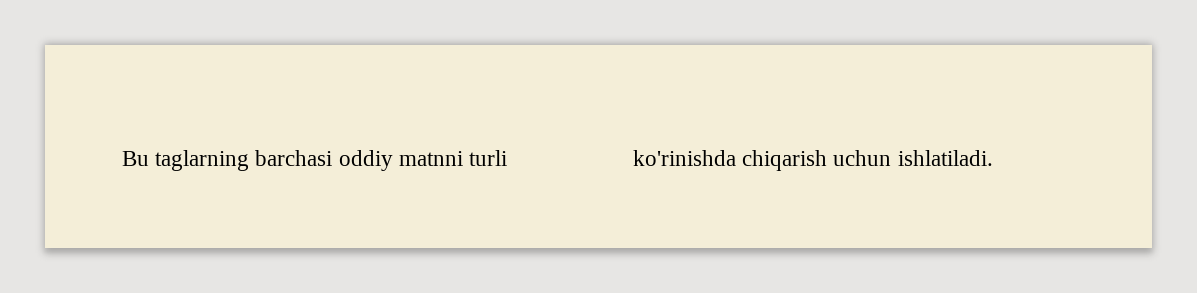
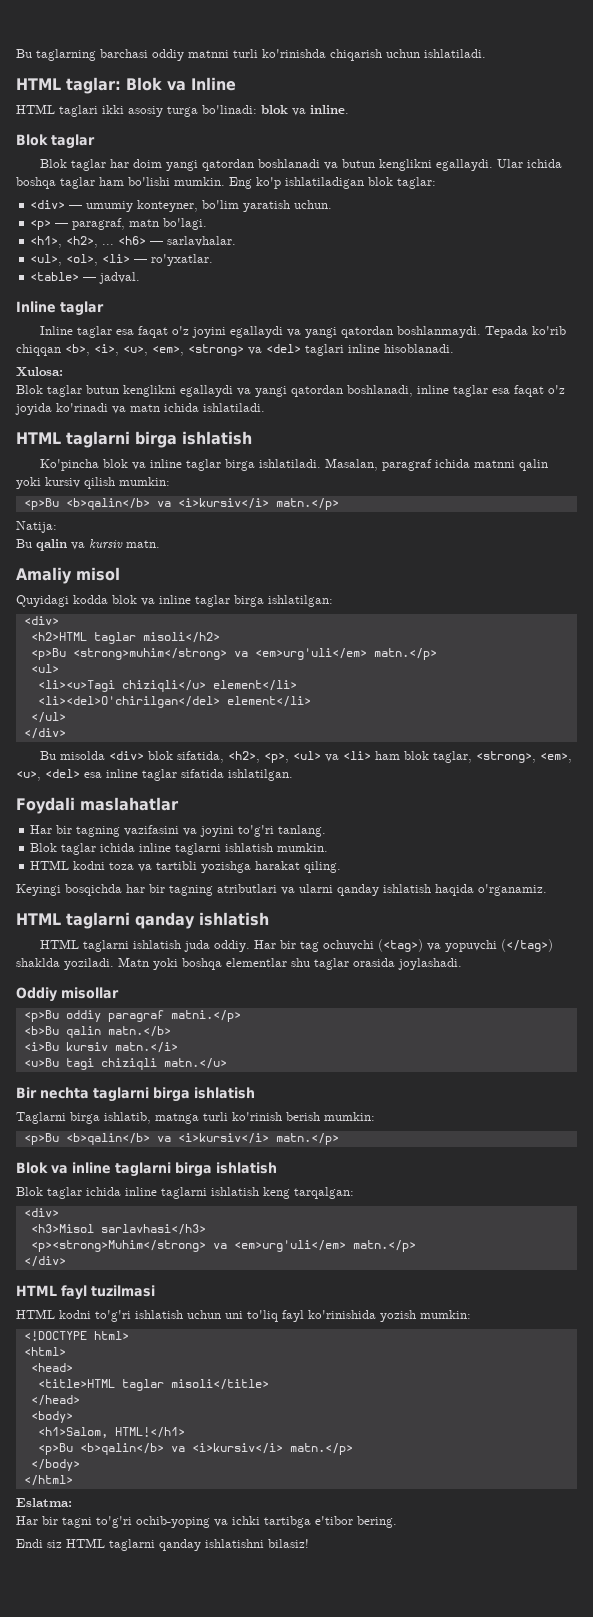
+ HTML taglar: Blok va Inline
+ HTML taglari ikki asosiy turga bo'linadi: blok va inline.
+ Blok taglar
+ Blok taglar har doim yangi qatordan boshlanadi va butun kenglikni egallaydi. Ular ichida boshqa taglar ham bo'lishi mumkin. Eng ko'p ishlatiladigan blok taglar:
+ <div> — umumiy konteyner, bo'lim yaratish uchun.
+ <p> — paragraf, matn bo'lagi.
+ <h1>, <h2>, ... <h6> — sarlavhalar.
+ <ul>, <ol>, <li> — ro'yxatlar.
+ <table> — jadval.
+ Inline taglar
+ Inline taglar esa faqat o'z joyini egallaydi va yangi qatordan boshlanmaydi. Tepada ko'rib chiqqan <b>, <i>, <u>, <em>, <strong> va <del> taglari inline hisoblanadi.
+ Xulosa:
+ Blok taglar butun kenglikni egallaydi va yangi qatordan boshlanadi, inline taglar esa faqat o'z joyida ko'rinadi va matn ichida ishlatiladi.
+ HTML taglarni birga ishlatish
+ Ko'pincha blok va inline taglar birga ishlatiladi. Masalan, paragraf ichida matnni qalin yoki kursiv qilish mumkin:
+ <p>Bu <b>qalin</b> va <i>kursiv</i> matn.</p>
+ Natija:
+ Bu qalin va kursiv matn.
+ Amaliy misol
+ Quyidagi kodda blok va inline taglar birga ishlatilgan:
+ <div>
+ <h2>HTML taglar misoli</h2>
+ <p>Bu <strong>muhim</strong> va <em>urg'uli</em> matn.</p>
+ <ul>
+ <li><u>Tagi chiziqli</u> element</li>
+ <li><del>O'chirilgan</del> element</li>
+ </ul>
+ </div>
+ Bu misolda <div> blok sifatida, <h2>, <p>, <ul> va <li> ham blok taglar, <strong>, <em>, <u>, <del> esa inline taglar sifatida ishlatilgan.
+ Foydali maslahatlar
+ Har bir tagning vazifasini va joyini to'g'ri tanlang.
+ Blok taglar ichida inline taglarni ishlatish mumkin.
+ HTML kodni toza va tartibli yozishga harakat qiling.
+ Keyingi bosqichda har bir tagning atributlari va ularni qanday ishlatish haqida o'rganamiz.
+ HTML taglarni qanday ishlatish
+ HTML taglarni ishlatish juda oddiy. Har bir tag ochuvchi (<tag>) va yopuvchi (</tag>) shaklda yoziladi. Matn yoki boshqa elementlar shu taglar orasida joylashadi.
+ Oddiy misollar
+ <p>Bu oddiy paragraf matni.</p>
+ <b>Bu qalin matn.</b>
+ <i>Bu kursiv matn.</i>
+ <u>Bu tagi chiziqli matn.</u>
+ Bir nechta taglarni birga ishlatish
+ Taglarni birga ishlatib, matnga turli ko'rinish berish mumkin:
+ <p>Bu <b>qalin</b> va <i>kursiv</i> matn.</p>
+ Blok va inline taglarni birga ishlatish
+ Blok taglar ichida inline taglarni ishlatish keng tarqalgan:
+ <div>
+ <h3>Misol sarlavhasi</h3>
+ <p><strong>Muhim</strong> va <em>urg'uli</em> matn.</p>
+ </div>
+ HTML fayl tuzilmasi
+ HTML kodni to'g'ri ishlatish uchun uni to'liq fayl ko'rinishida yozish mumkin:
+ <!DOCTYPE html>
+ <html>
+ <head>
+ <title>HTML taglar misoli</title>
+ </head>
+ <body>
+ <h1>Salom, HTML!</h1>
+ <p>Bu <b>qalin</b> va <i>kursiv</i> matn.</p>
+ </body>
+ </html>
+ Eslatma:
+ Har bir tagni to'g'ri ochib-yoping va ichki tartibga e'tibor bering.
+ Endi siz HTML taglarni qanday ishlatishni bilasiz!

